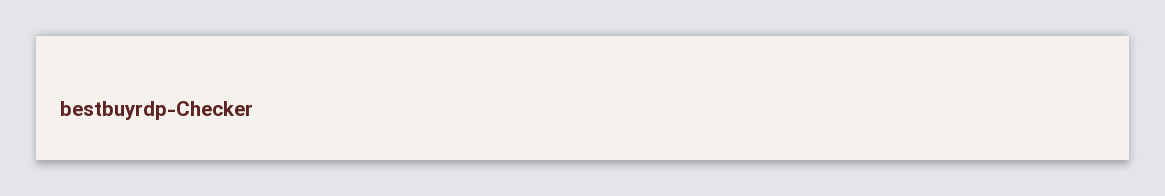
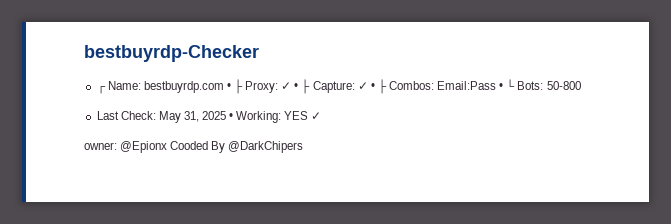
+ ┌ Name: bestbuyrdp.com • ├ Proxy: ✓ • ├ Capture: ✓ • ├ Combos: Email:Pass • └ Bots: 50-800
+ Last Check: May 31, 2025 • Working: YES ✓
+ owner: @Epionx Cooded By @DarkChipers

